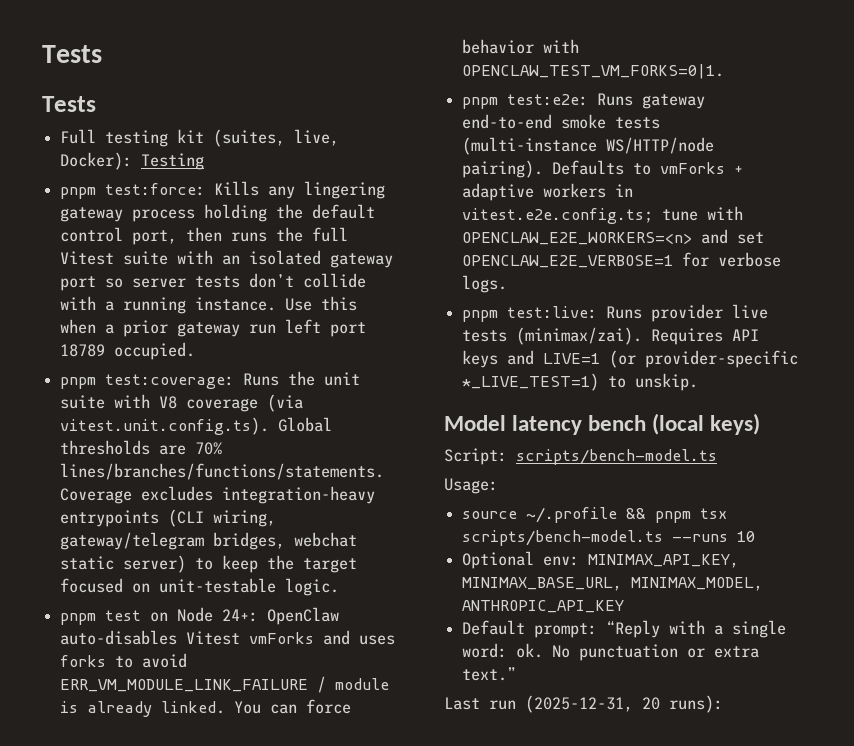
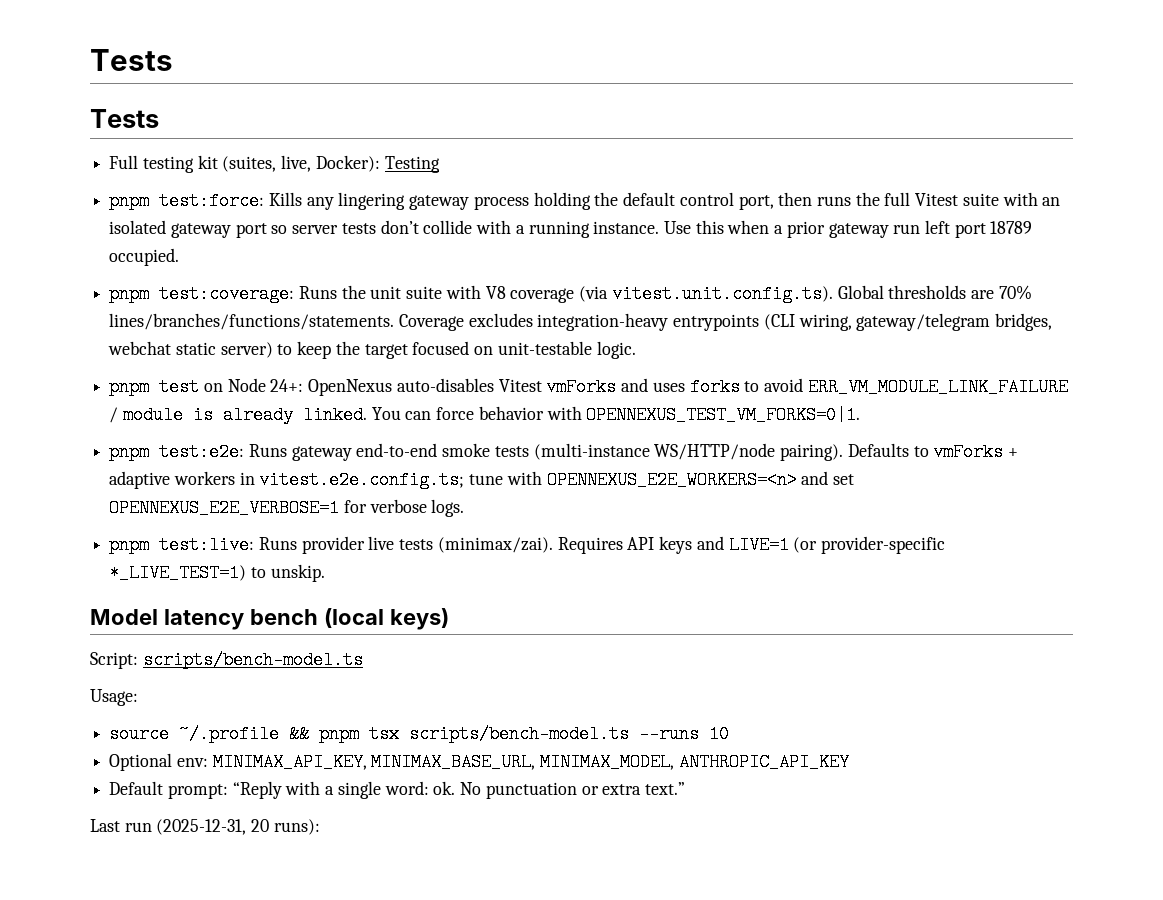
- pnpm test on Node 24+: OpenClaw auto-disables Vitest vmForks and uses forks to avoid ERR_VM_MODULE_LINK_FAILURE / module is already linked.
+ pnpm test on Node 24+: OpenNexus auto-disables Vitest vmForks and uses forks to avoid ERR_VM_MODULE_LINK_FAILURE / module is already linked.
- You can force behavior with OPENCLAW_TEST_VM_FORKS=0|1.
+ You can force behavior with OPENNEXUS_TEST_VM_FORKS=0|1.
- Defaults to vmForks + adaptive workers in vitest.e2e.config.ts; tune with OPENCLAW_E2E_WORKERS=<n> and set OPENCLAW_E2E_VERBOSE=1 for verbose logs.
+ Defaults to vmForks + adaptive workers in vitest.e2e.config.ts; tune with OPENNEXUS_E2E_WORKERS=<n> and set OPENNEXUS_E2E_VERBOSE=1 for verbose logs.

